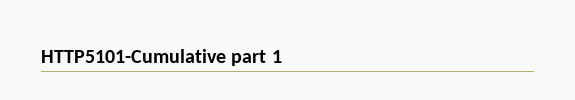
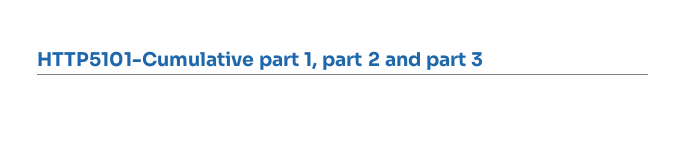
- HTTP5101-Cumulative part 1
+ HTTP5101-Cumulative part 1, part 2 and part 3

